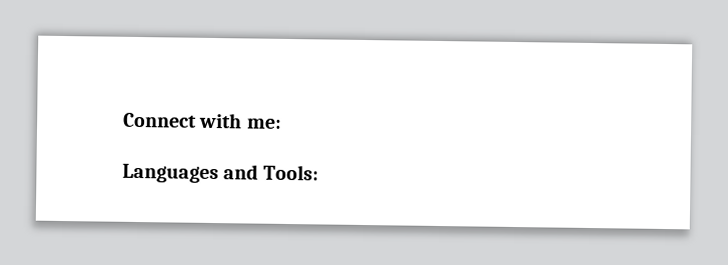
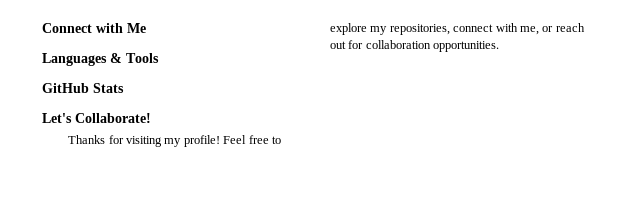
- Connect with me:
+ Connect with Me
- Languages and Tools:
+ Languages & Tools
+ GitHub Stats
+ Let's Collaborate!
+ Thanks for visiting my profile! Feel free to explore my repositories, connect with me, or reach out for collaboration opportunities.

